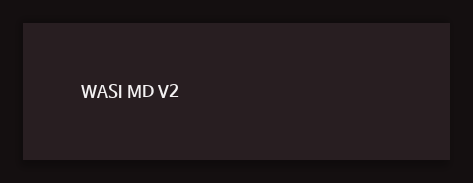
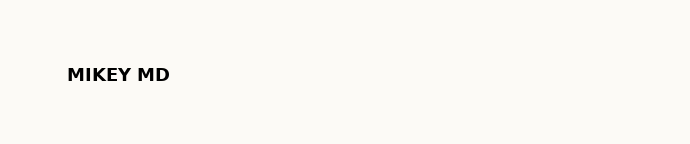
- WASI MD V2
+ MIKEY MD

